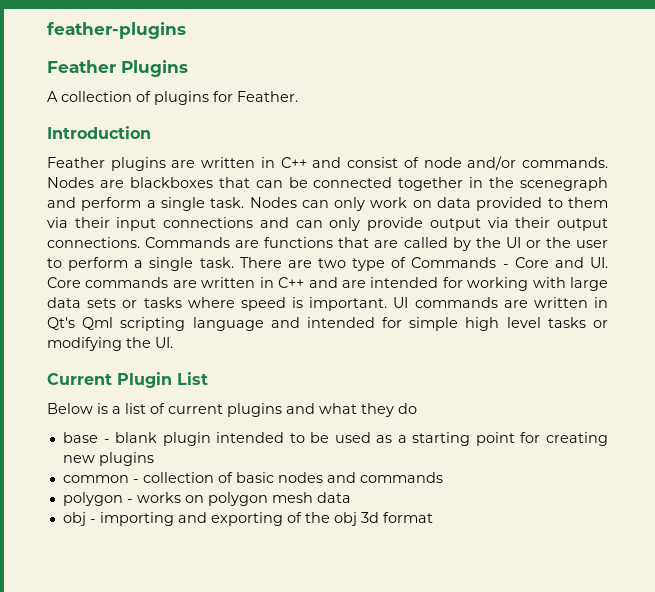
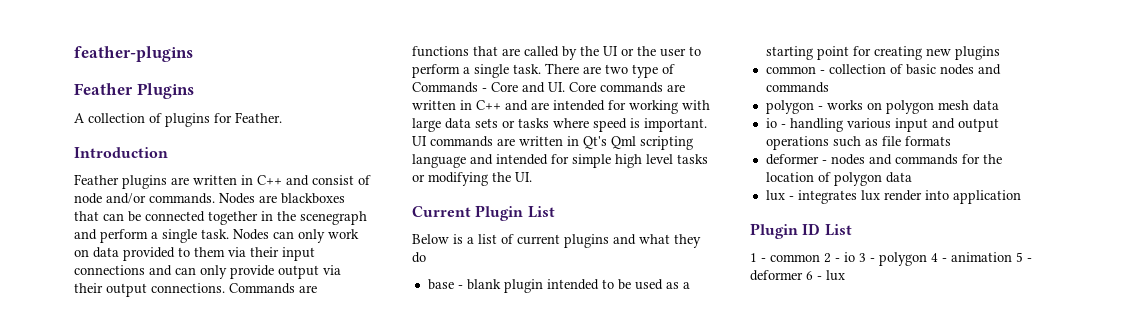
- obj - importing and exporting of the obj 3d format
+ io - handling various input and output operations such as file formats
+ deformer - nodes and commands for the location of polygon data
+ lux - integrates lux render into application
+ Plugin ID List
+ 1 - common 2 - io 3 - polygon 4 - animation 5 - deformer 6 - lux

